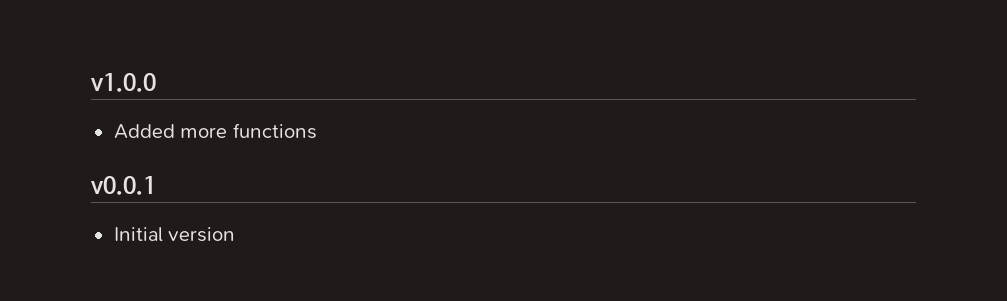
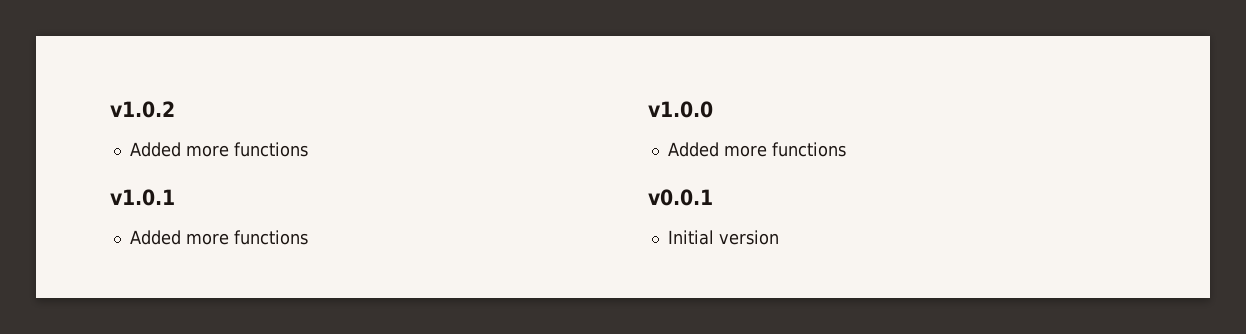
+ v1.0.2
+ Added more functions
+ v1.0.1
+ Added more functions

